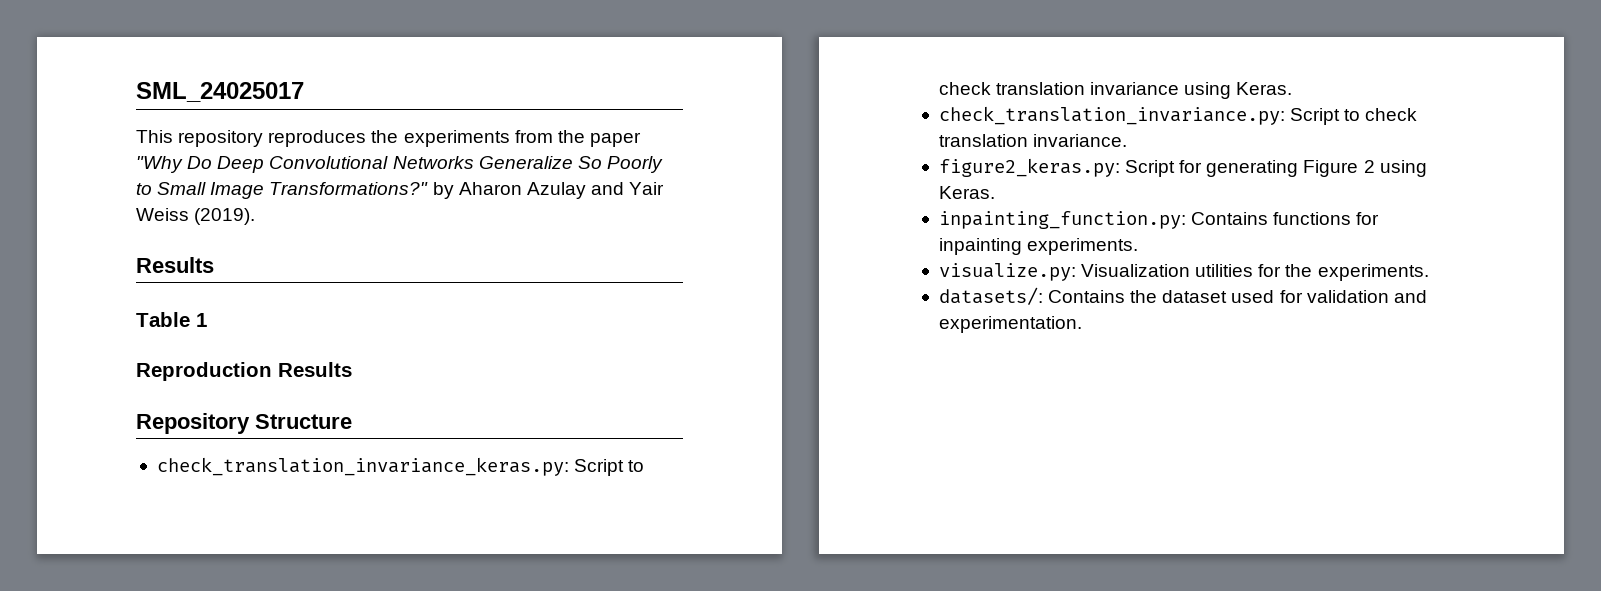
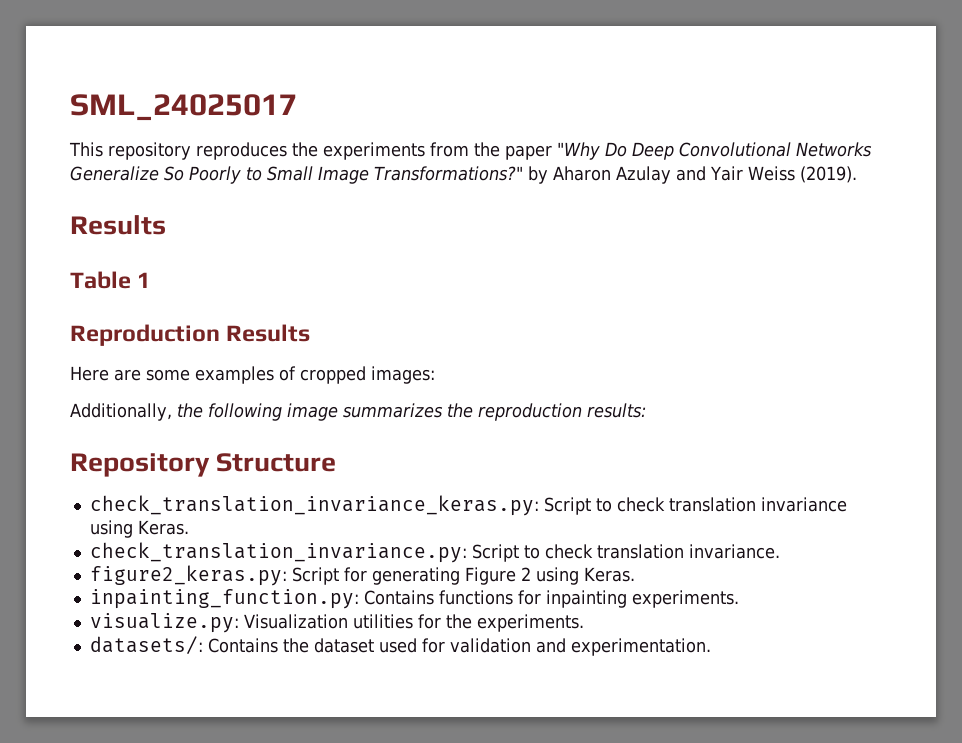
+ Here are some examples of cropped images:
+ Additionally, the following image summarizes the reproduction results:

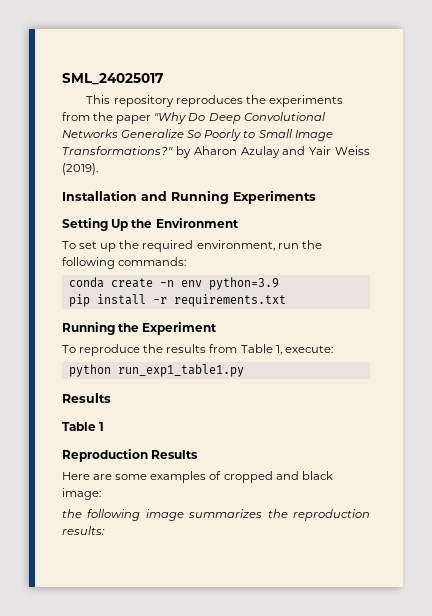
+ Installation and Running Experiments
+ Setting Up the Environment
+ To set up the required environment, run the following commands:
+ conda create -n env python=3.9
+ pip install -r requirements.txt
+ Running the Experiment
+ To reproduce the results from Table 1, execute:
+ python run_exp1_table1.py
- Here are some examples of cropped images:
- Additionally, the following image summarizes the reproduction results:
+ Here are some examples of cropped and black image:
+ the following image summarizes the reproduction results:
- Repository Structure
- check_translation_invariance_keras.py: Script to check translation invariance using Keras.
- check_translation_invariance.py: Script to check translation invariance.
- figure2_keras.py: Script for generating Figure 2 using Keras.
- inpainting_function.py: Contains functions for inpainting experiments.
- visualize.py: Visualization utilities for the experiments.
- datasets/: Contains the dataset used for validation and experimentation.

